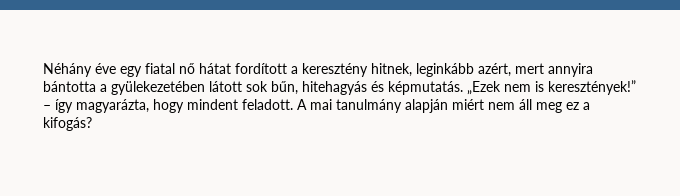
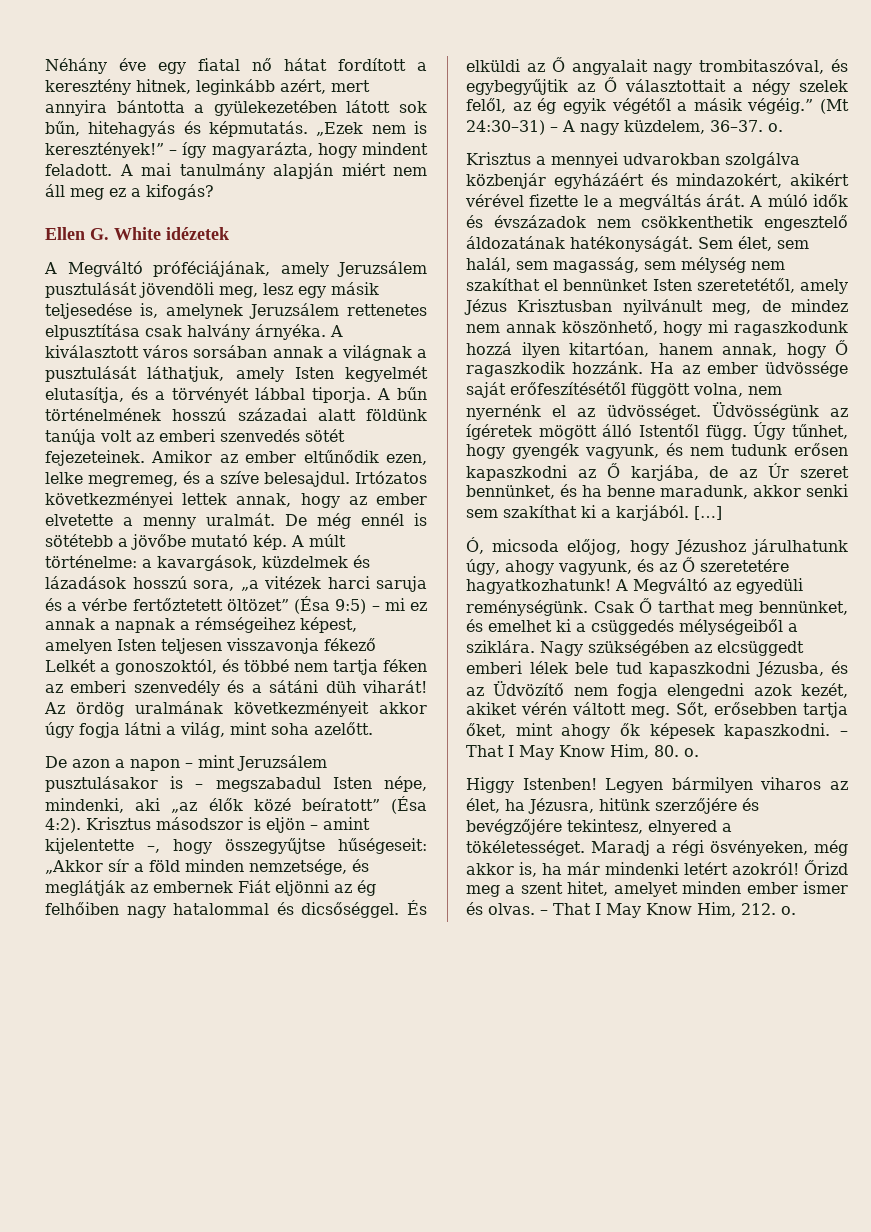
+ Ellen G. White idézetek
+ A Megváltó próféciájának, amely Jeruzsálem pusztulását jövendöli meg, lesz egy másik teljesedése is, amelynek Jeruzsálem rettenetes elpusztítása csak halvány árnyéka. A kiválasztott város sorsában annak a világnak a pusztulását láthatjuk, amely Isten kegyelmét elutasítja, és a törvényét lábbal tiporja. A bűn történelmének hosszú századai alatt földünk tanúja volt az emberi szenvedés sötét fejezeteinek. Amikor az ember eltűnődik ezen, lelke megremeg, és a szíve belesajdul. Irtózatos következményei lettek annak, hogy az ember elvetette a menny uralmát. De még ennél is sötétebb a jövőbe mutató kép. A múlt történelme: a kavargások, küzdelmek és lázadások hosszú sora, „a vitézek harci saruja és a vérbe fertőztetett öltözet” (Ésa 9:5) – mi ez annak a napnak a rémségeihez képest, amelyen Isten teljesen visszavonja fékező Lelkét a gonoszoktól, és többé nem tartja féken az emberi szenvedély és a sátáni düh viharát! Az ördög uralmának következményeit akkor úgy fogja látni a világ, mint soha azelőtt.
+ De azon a napon – mint Jeruzsálem pusztulásakor is – megszabadul Isten népe, mindenki, aki „az élők közé beíratott” (Ésa 4:2). Krisztus másodszor is eljön – amint kijelentette –, hogy összegyűjtse hűségeseit: „Akkor sír a föld minden nemzetsége, és meglátják az embernek Fiát eljönni az ég felhőiben nagy hatalommal és dicsőséggel. És elküldi az Ő angyalait nagy trombitaszóval, és egybegyűjtik az Ő választottait a négy szelek felől, az ég egyik végétől a másik végéig.” (Mt 24:30–31) – A nagy küzdelem, 36–37. o.
+ Krisztus a mennyei udvarokban szolgálva közbenjár egyházáért és mindazokért, akikért vérével fizette le a megváltás árát. A múló idők és évszázadok nem csökkenthetik engesztelő áldozatának hatékonyságát. Sem élet, sem halál, sem magasság, sem mélység nem szakíthat el bennünket Isten szeretetétől, amely Jézus Krisztusban nyilvánult meg, de mindez nem annak köszönhető, hogy mi ragaszkodunk hozzá ilyen kitartóan, hanem annak, hogy Ő ragaszkodik hozzánk. Ha az ember üdvössége saját erőfeszítésétől függött volna, nem nyernénk el az üdvösséget. Üdvösségünk az ígéretek mögött álló Istentől függ. Úgy tűnhet, hogy gyengék vagyunk, és nem tudunk erősen kapaszkodni az Ő karjába, de az Úr szeret bennünket, és ha benne maradunk, akkor senki sem szakíthat ki a karjából. […]
+ Ó, micsoda előjog, hogy Jézushoz járulhatunk úgy, ahogy vagyunk, és az Ő szeretetére hagyatkozhatunk! A Megváltó az egyedüli reménységünk. Csak Ő tarthat meg bennünket, és emelhet ki a csüggedés mélységeiből a sziklára. Nagy szükségében az elcsüggedt emberi lélek bele tud kapaszkodni Jézusba, és az Üdvözítő nem fogja elengedni azok kezét, akiket vérén váltott meg. Sőt, erősebben tartja őket, mint ahogy ők képesek kapaszkodni. – That I May Know Him, 80. o.
+ Higgy Istenben! Legyen bármilyen viharos az élet, ha Jézusra, hitünk szerzőjére és bevégzőjére tekintesz, elnyered a tökéletességet. Maradj a régi ösvényeken, még akkor is, ha már mindenki letért azokról! Őrizd meg a szent hitet, amelyet minden ember ismer és olvas. – That I May Know Him, 212. o.

